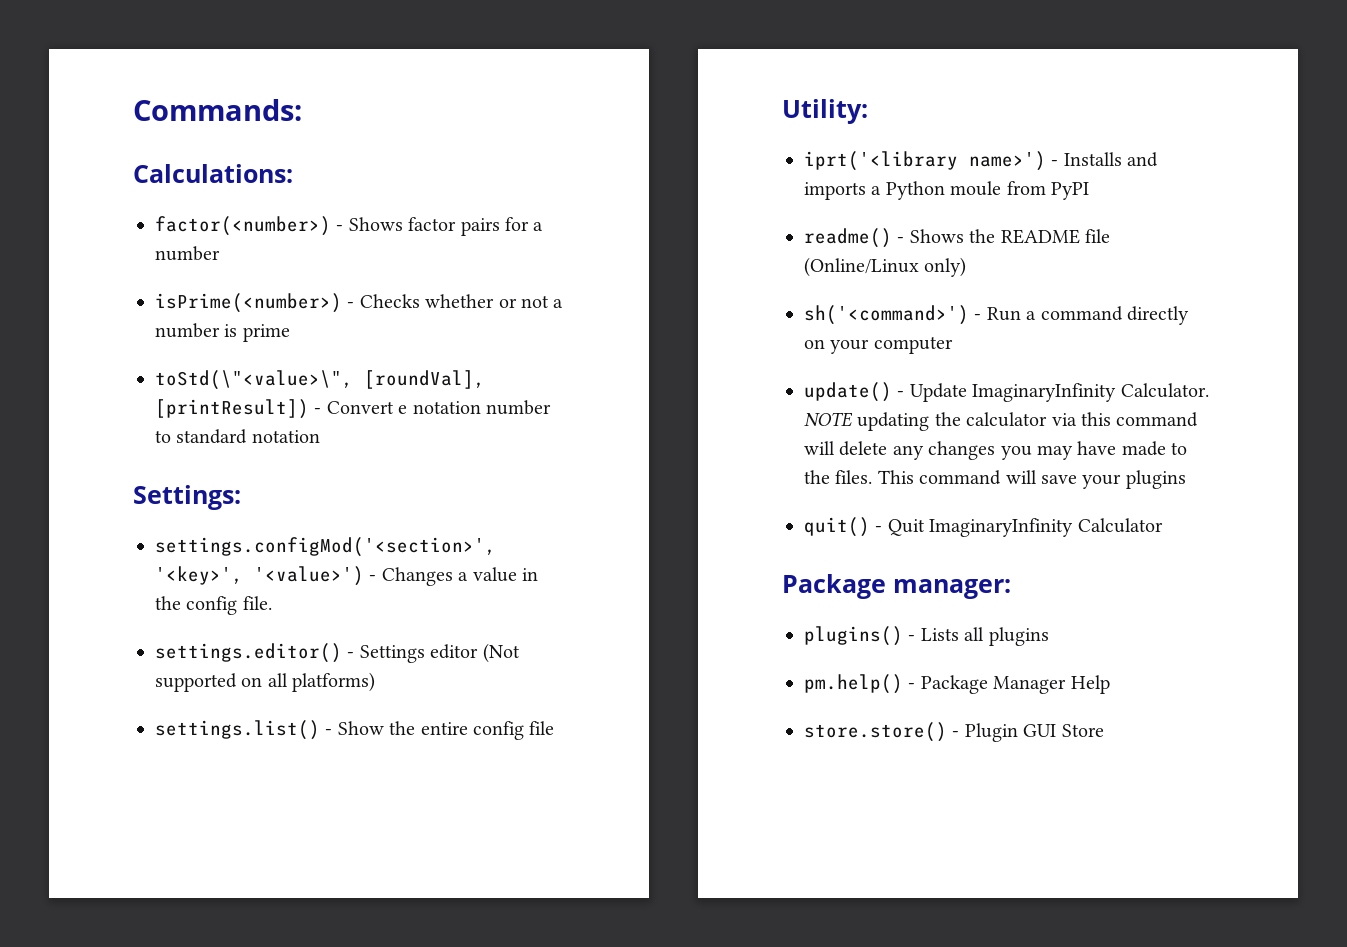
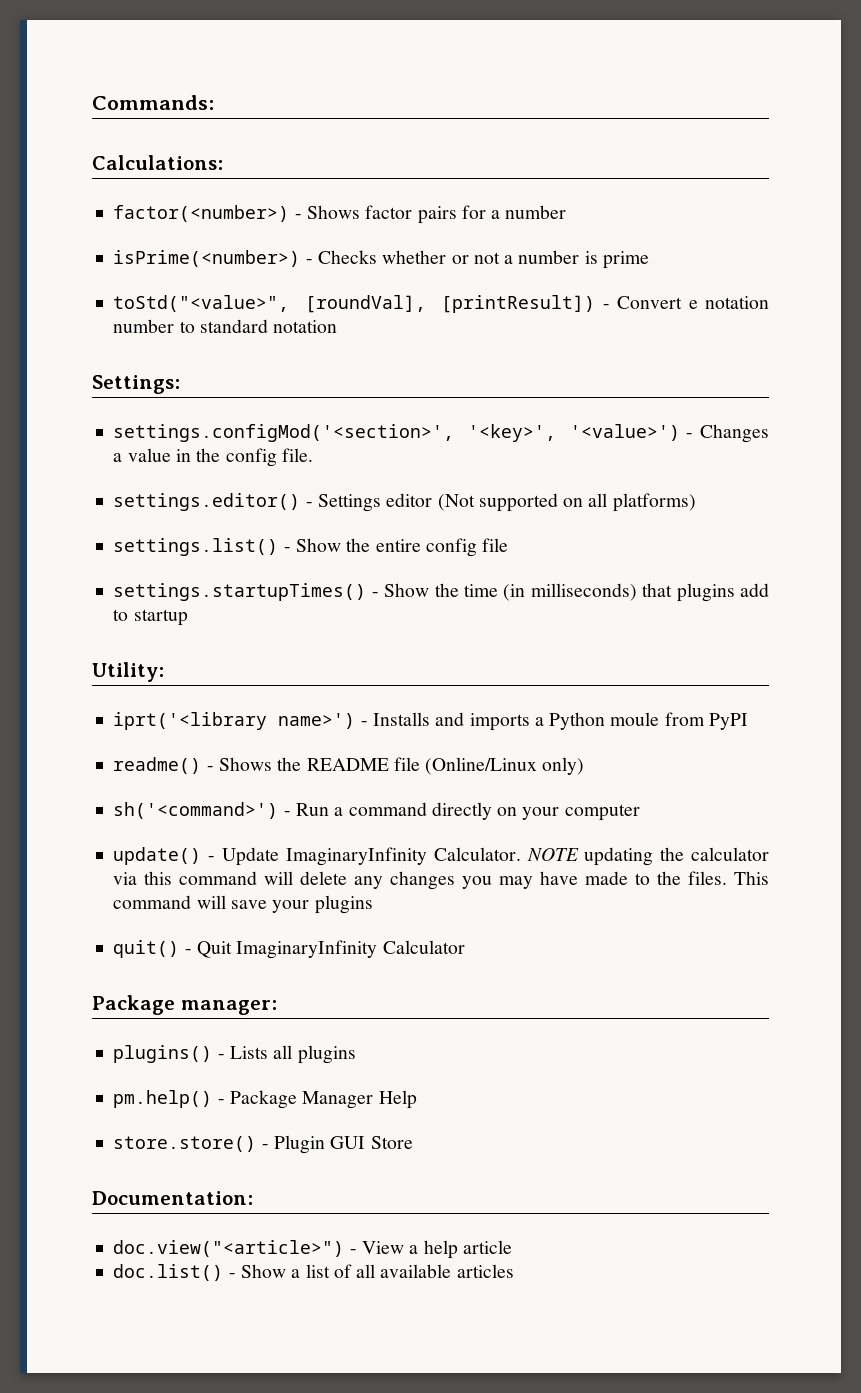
- toStd(\"<value>\", [roundVal], [printResult]) - Convert e notation number to standard notation
+ toStd("<value>", [roundVal], [printResult]) - Convert e notation number to standard notation
+ settings.startupTimes() - Show the time (in milliseconds) that plugins add to startup
+ Documentation:
+ doc.view("<article>") - View a help article
+ doc.list() - Show a list of all available articles

